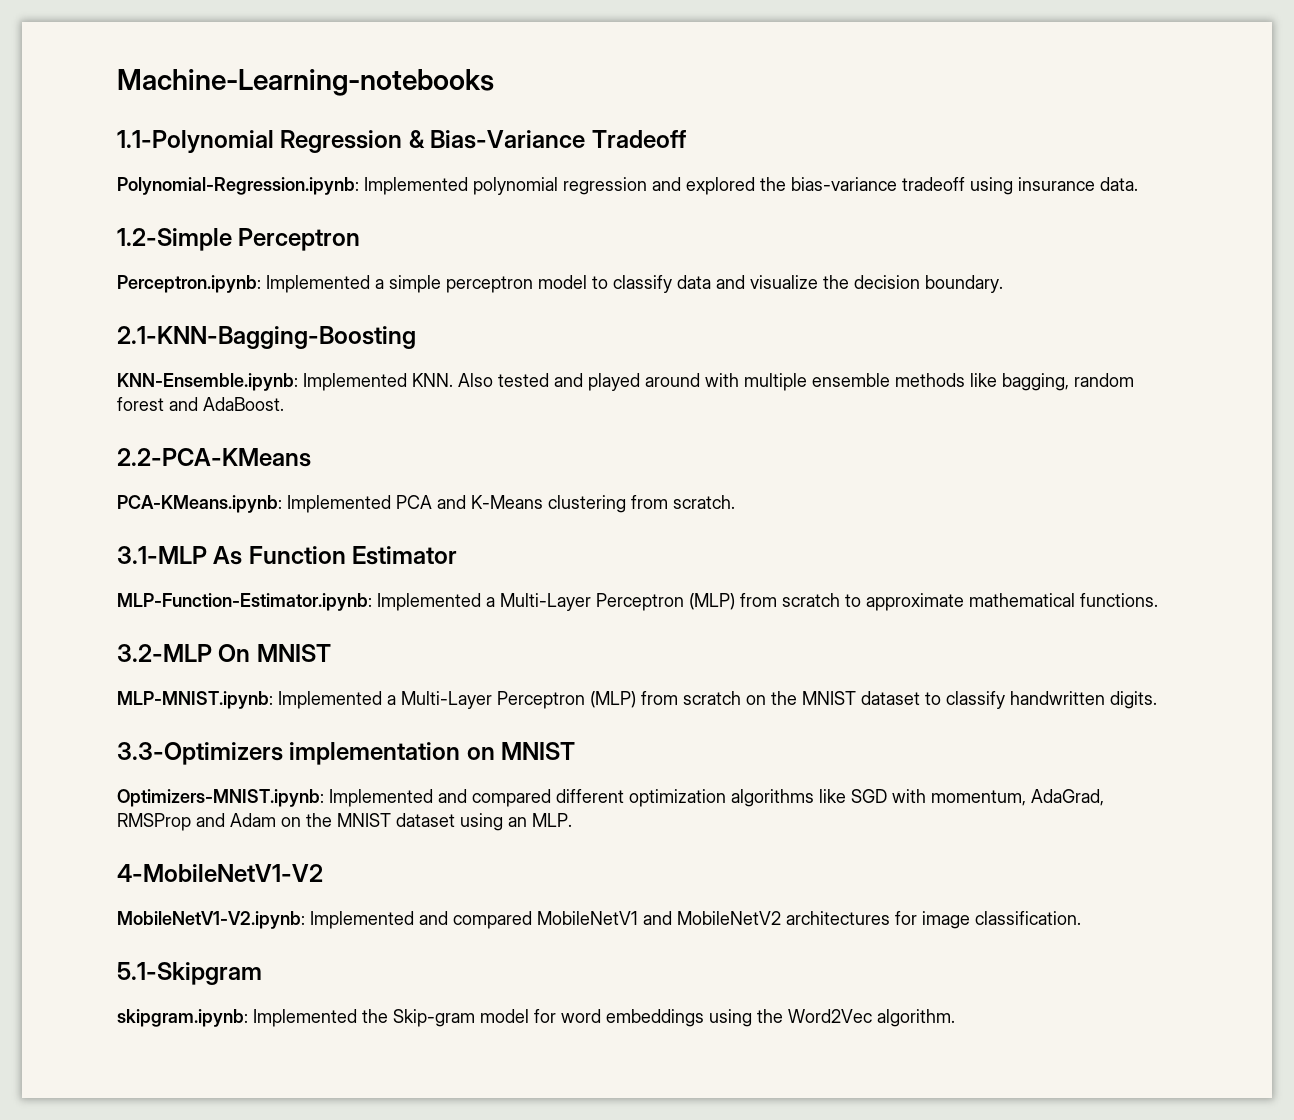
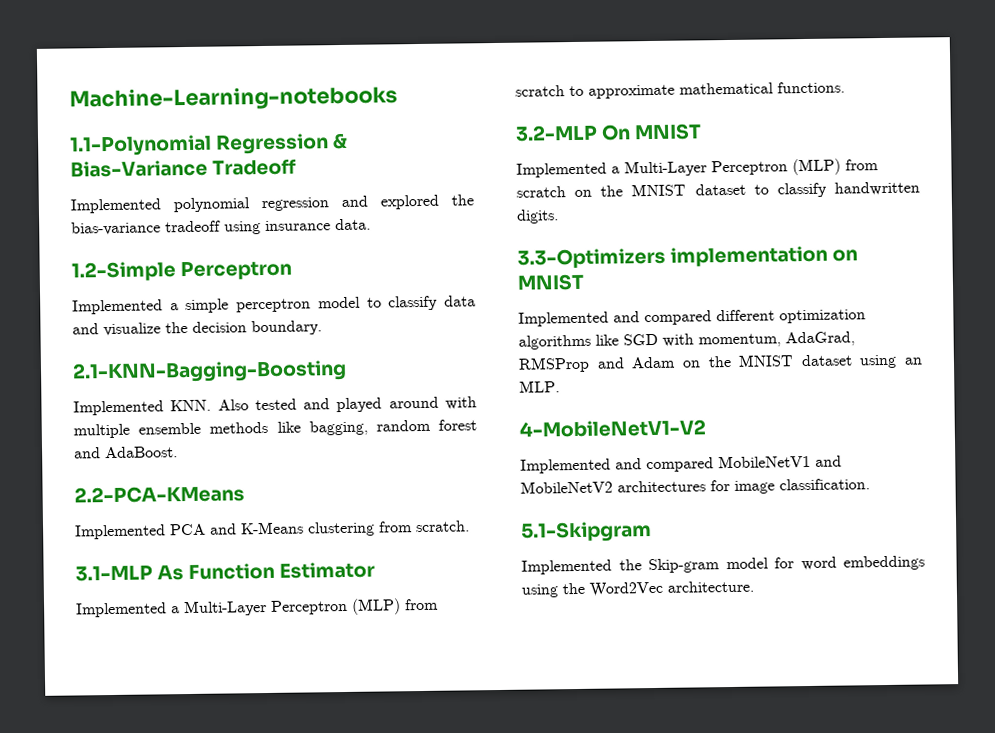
- Polynomial-Regression.ipynb: Implemented polynomial regression and explored the bias-variance tradeoff using insurance data.
+ Implemented polynomial regression and explored the bias-variance tradeoff using insurance data.
- Perceptron.ipynb: Implemented a simple perceptron model to classify data and visualize the decision boundary.
+ Implemented a simple perceptron model to classify data and visualize the decision boundary.
- KNN-Ensemble.ipynb: Implemented KNN. Also tested and played around with multiple ensemble methods like bagging, random forest and AdaBoost.
+ Implemented KNN. Also tested and played around with multiple ensemble methods like bagging, random forest and AdaBoost.
- PCA-KMeans.ipynb: Implemented PCA and K-Means clustering from scratch.
+ Implemented PCA and K-Means clustering from scratch.
- MLP-Function-Estimator.ipynb: Implemented a Multi-Layer Perceptron (MLP) from scratch to approximate mathematical functions.
+ Implemented a Multi-Layer Perceptron (MLP) from scratch to approximate mathematical functions.
- MLP-MNIST.ipynb: Implemented a Multi-Layer Perceptron (MLP) from scratch on the MNIST dataset to classify handwritten digits.
+ Implemented a Multi-Layer Perceptron (MLP) from scratch on the MNIST dataset to classify handwritten digits.
- Optimizers-MNIST.ipynb: Implemented and compared different optimization algorithms like SGD with momentum, AdaGrad, RMSProp and Adam on the MNIST dataset using an MLP.
+ Implemented and compared different optimization algorithms like SGD with momentum, AdaGrad, RMSProp and Adam on the MNIST dataset using an MLP.
- MobileNetV1-V2.ipynb: Implemented and compared MobileNetV1 and MobileNetV2 architectures for image classification.
+ Implemented and compared MobileNetV1 and MobileNetV2 architectures for image classification.
- skipgram.ipynb: Implemented the Skip-gram model for word embeddings using the Word2Vec algorithm.
+ Implemented the Skip-gram model for word embeddings using the Word2Vec architecture.

